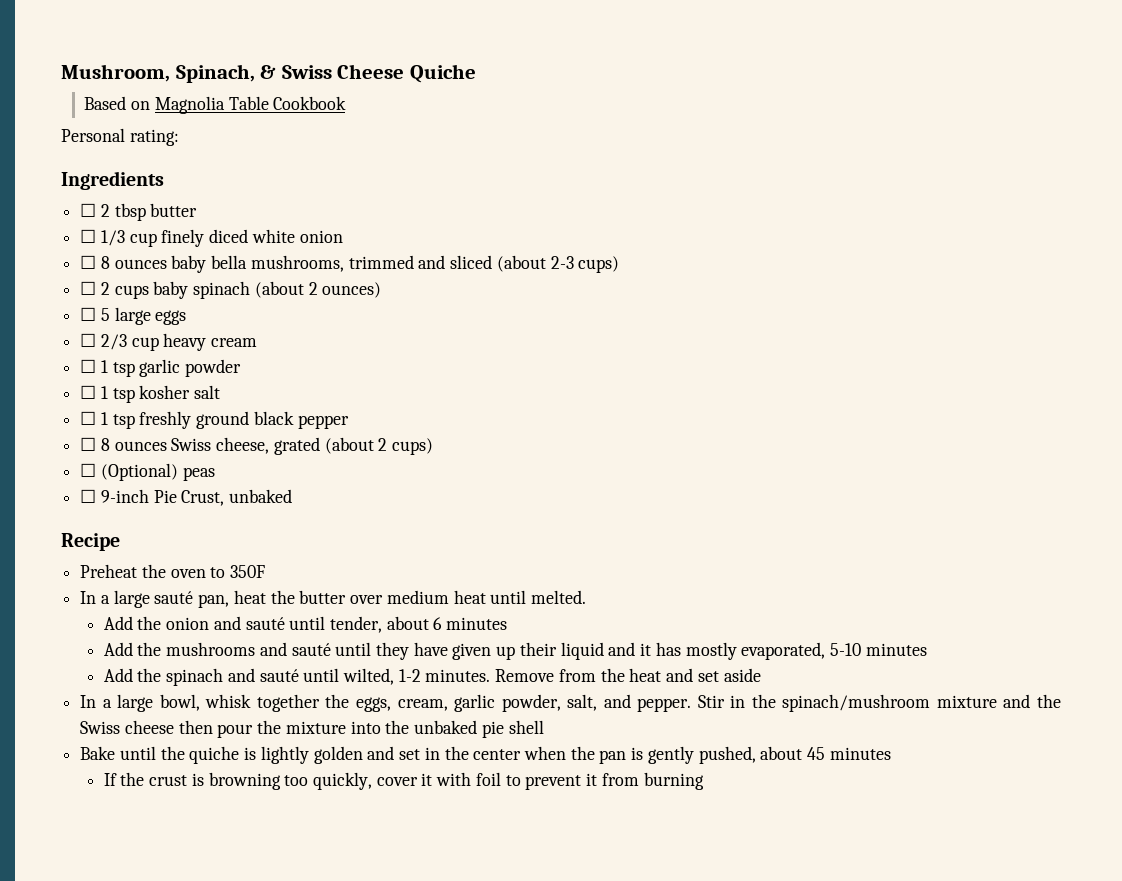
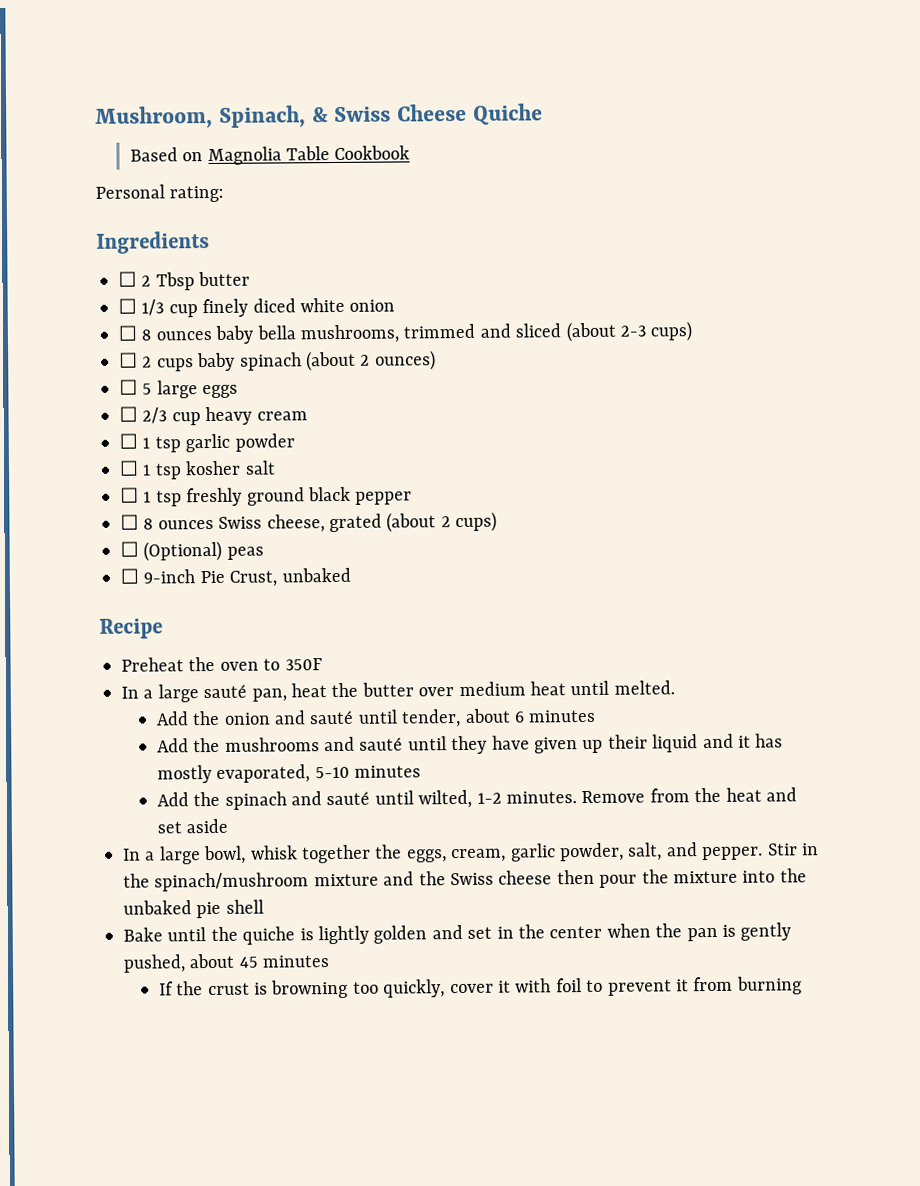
- ☐ 2 tbsp butter
+ ☐ 2 Tbsp butter

